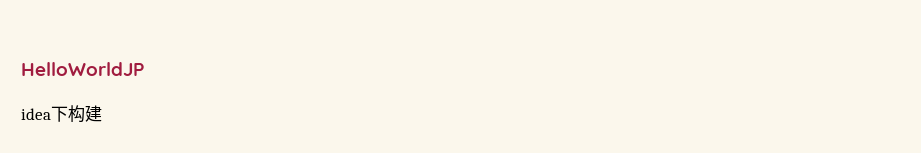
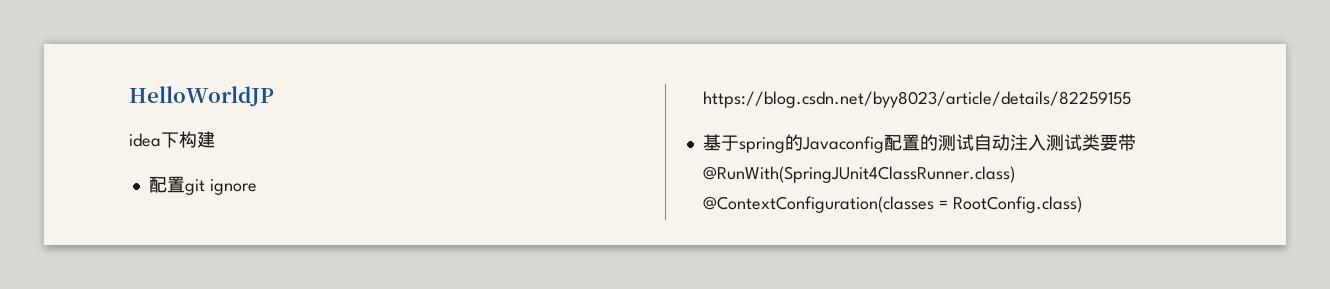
+ 配置git ignore https://blog.csdn.net/byy8023/article/details/82259155
+ 基于spring的Javaconfig配置的测试自动注入测试类要带@RunWith(SpringJUnit4ClassRunner.class) @ContextConfiguration(classes = RootConfig.class)

